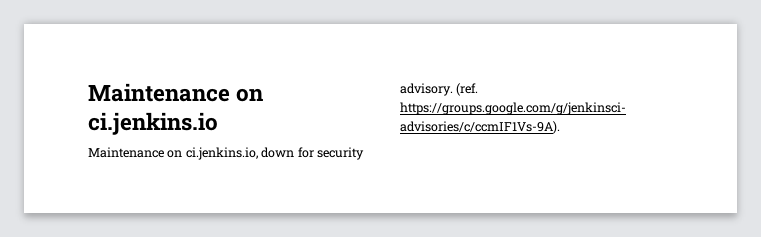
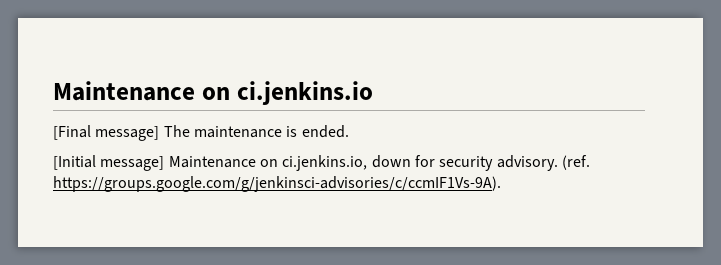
- Maintenance on ci.jenkins.io, down for security advisory.
+ [Final message] The maintenance is ended.
+ [Initial message] Maintenance on ci.jenkins.io, down for security advisory.

